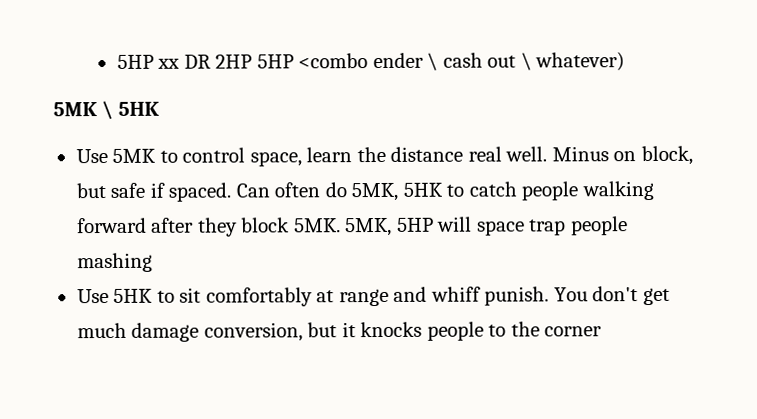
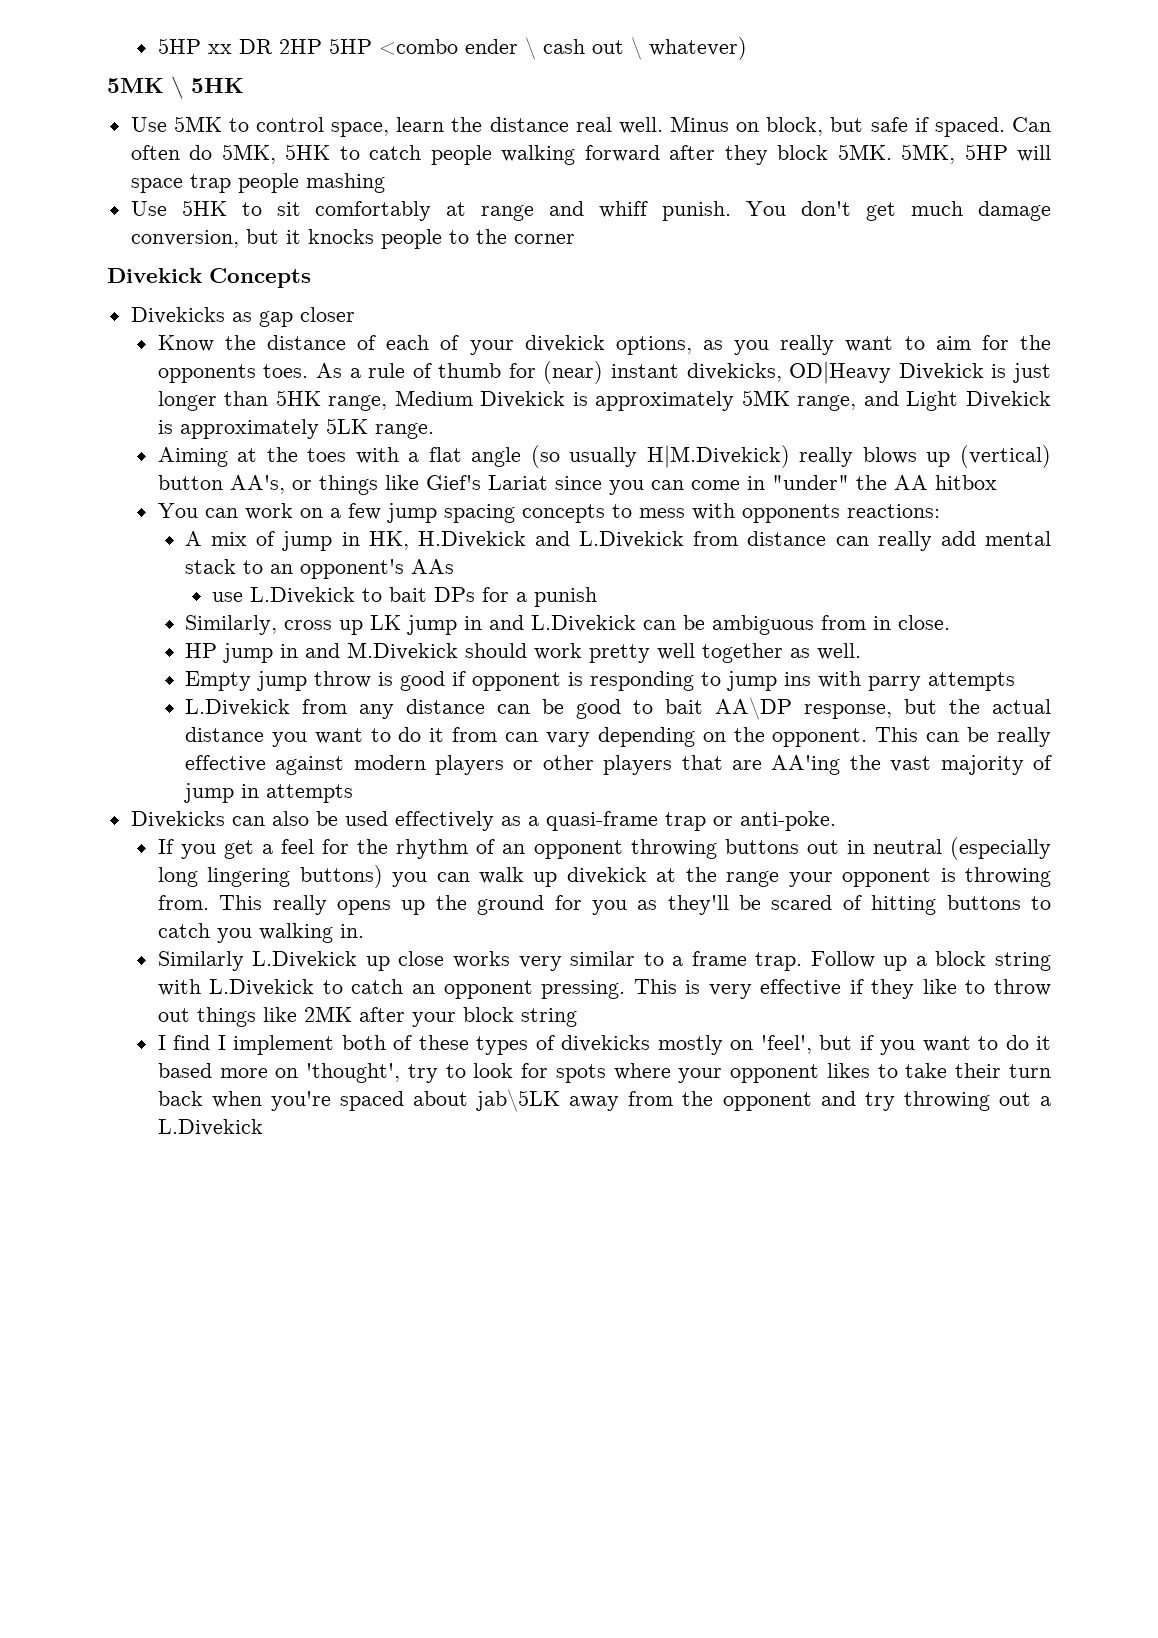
+ Divekick Concepts
+ Divekicks as gap closer
+ Know the distance of each of your divekick options, as you really want to aim for the opponents toes. As a rule of thumb for (near) instant divekicks, OD|Heavy Divekick is just longer than 5HK range, Medium Divekick is approximately 5MK range, and Light Divekick is approximately 5LK range.
+ Aiming at the toes with a flat angle (so usually H|M.Divekick) really blows up (vertical) button AA's, or things like Gief's Lariat since you can come in "under" the AA hitbox
+ You can work on a few jump spacing concepts to mess with opponents reactions:
+ A mix of jump in HK, H.Divekick and L.Divekick from distance can really add mental stack to an opponent's AAs
+ use L.Divekick to bait DPs for a punish
+ Similarly, cross up LK jump in and L.Divekick can be ambiguous from in close.
+ HP jump in and M.Divekick should work pretty well together as well.
+ Empty jump throw is good if opponent is responding to jump ins with parry attempts
+ L.Divekick from any distance can be good to bait AA\DP response, but the actual distance you want to do it from can vary depending on the opponent. This can be really effective against modern players or other players that are AA'ing the vast majority of jump in attempts
+ Divekicks can also be used effectively as a quasi-frame trap or anti-poke.
+ If you get a feel for the rhythm of an opponent throwing buttons out in neutral (especially long lingering buttons) you can walk up divekick at the range your opponent is throwing from. This really opens up the ground for you as they'll be scared of hitting buttons to catch you walking in.
+ Similarly L.Divekick up close works very similar to a frame trap. Follow up a block string with L.Divekick to catch an opponent pressing. This is very effective if they like to throw out things like 2MK after your block string
+ I find I implement both of these types of divekicks mostly on 'feel', but if you want to do it based more on 'thought', try to look for spots where your opponent likes to take their turn back when you're spaced about jab\5LK away from the opponent and try throwing out a L.Divekick

